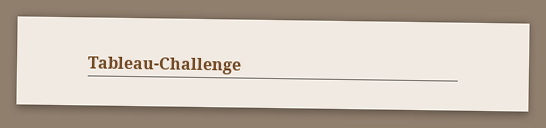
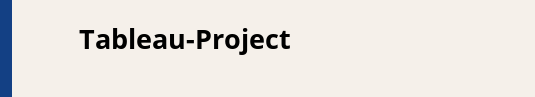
- Tableau-Challenge
+ Tableau-Project

